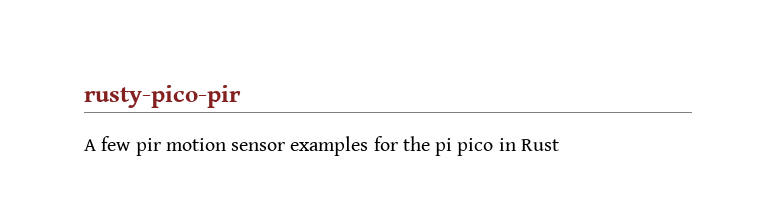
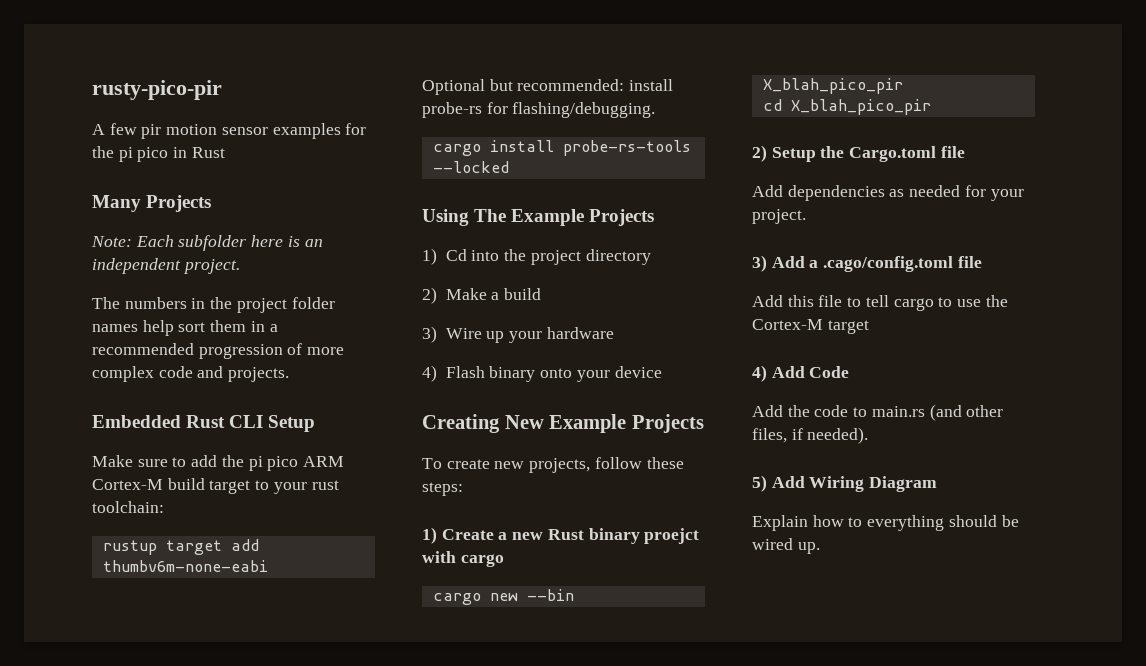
+ Many Projects
+ Note: Each subfolder here is an independent project.
+ The numbers in the project folder names help sort them in a recommended progression of more complex code and projects.
+ Embedded Rust CLI Setup
+ Make sure to add the pi pico ARM Cortex-M build target to your rust toolchain:
+ rustup target add thumbv6m-none-eabi
+ Optional but recommended: install probe-rs for flashing/debugging.
+ cargo install probe-rs-tools --locked
+ Using The Example Projects
+ 1) Cd into the project directory
+ 2) Make a build
+ 3) Wire up your hardware
+ 4) Flash binary onto your device
+ Creating New Example Projects
+ To create new projects, follow these steps:
+ 1) Create a new Rust binary proejct with cargo
+ cargo new --bin X_blah_pico_pir
+ cd X_blah_pico_pir
+ 2) Setup the Cargo.toml file
+ Add dependencies as needed for your project.
+ 3) Add a .cago/config.toml file
+ Add this file to tell cargo to use the Cortex-M target
+ 4) Add Code
+ Add the code to main.rs (and other files, if needed).
+ 5) Add Wiring Diagram
+ Explain how to everything should be wired up.

